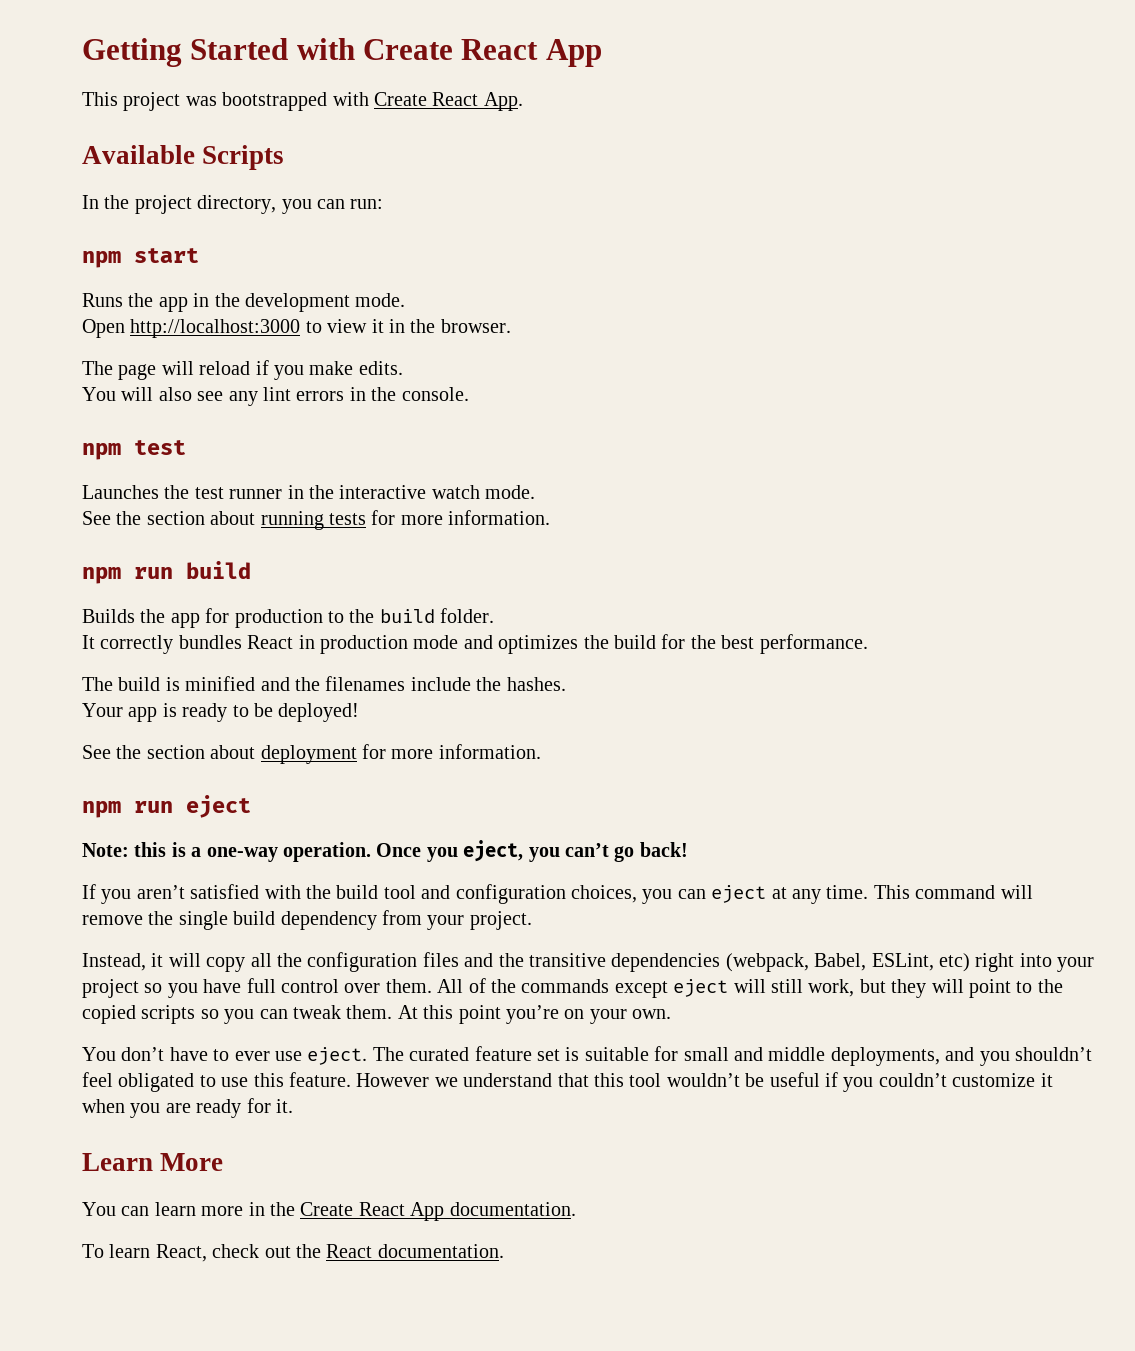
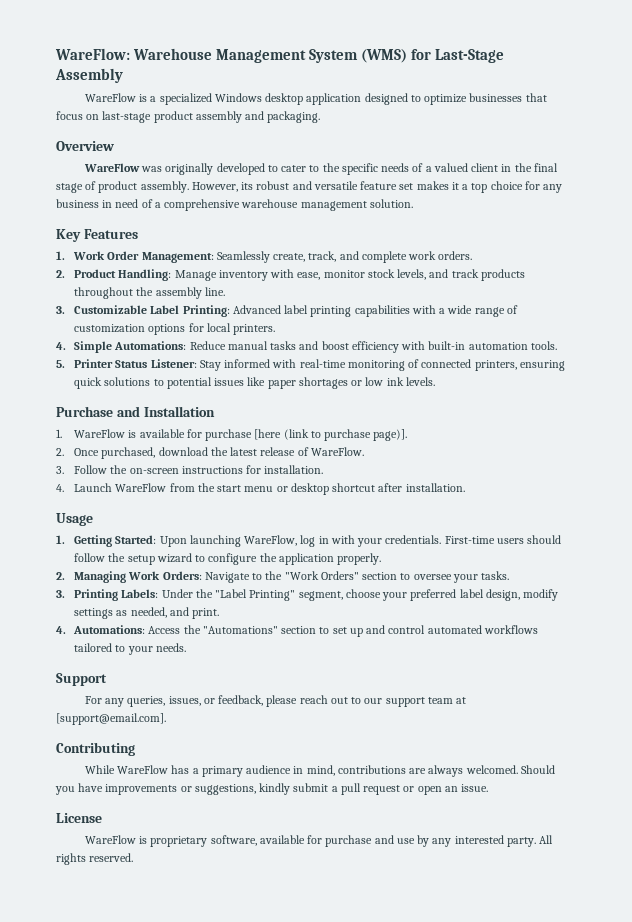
- Getting Started with Create React App
- This project was bootstrapped with Create React App.
- Available Scripts
- In the project directory, you can run:
- npm start
- Runs the app in the development mode.
- Open http://localhost:3000 to view it in the browser.
- The page will reload if you make edits.
- You will also see any lint errors in the console.
- npm test
- Launches the test runner in the interactive watch mode.
- See the section about running tests for more information.
- npm run build
- Builds the app for production to the build folder.
- It correctly bundles React in production mode and optimizes the build for the best performance.
- The build is minified and the filenames include the hashes.
- Your app is ready to be deployed!
- See the section about deployment for more information.
- npm run eject
- Note: this is a one-way operation. Once you eject, you can’t go back!
- If you aren’t satisfied with the build tool and configuration choices, you can eject at any time. This command will remove the single build dependency from your project.
- Instead, it will copy all the configuration files and the transitive dependencies (webpack, Babel, ESLint, etc) right into your project so you have full control over them. All of the commands except eject will still work, but they will point to the copied scripts so you can tweak them. At this point you’re on your own.
- You don’t have to ever use eject. The curated feature set is suitable for small and middle deployments, and you shouldn’t feel obligated to use this feature. However we understand that this tool wouldn’t be useful if you couldn’t customize it when you are ready for it.
- Learn More
- You can learn more in the Create React App documentation.
- To learn React, check out the React documentation.
+ WareFlow: Warehouse Management System (WMS) for Last-Stage Assembly
+ WareFlow is a specialized Windows desktop application designed to optimize businesses that focus on last-stage product assembly and packaging.
+ Overview
+ WareFlow was originally developed to cater to the specific needs of a valued client in the final stage of product assembly. However, its robust and versatile feature set makes it a top choice for any business in need of a comprehensive warehouse management solution.
+ Key Features
+ 1. Work Order Management: Seamlessly create, track, and complete work orders.
+ 2. Product Handling: Manage inventory with ease, monitor stock levels, and track products throughout the assembly line.
+ 3. Customizable Label Printing: Advanced label printing capabilities with a wide range of customization options for local printers.
+ 4. Simple Automations: Reduce manual tasks and boost efficiency with built-in automation tools.
+ 5. Printer Status Listener: Stay informed with real-time monitoring of connected printers, ensuring quick solutions to potential issues like paper shortages or low ink levels.
+ Purchase and Installation
+ 1. WareFlow is available for purchase [here (link to purchase page)].
+ 2. Once purchased, download the latest release of WareFlow.
+ 3. Follow the on-screen instructions for installation.
+ 4. Launch WareFlow from the start menu or desktop shortcut after installation.
+ Usage
+ 1. Getting Started: Upon launching WareFlow, log in with your credentials. First-time users should follow the setup wizard to configure the application properly.
+ 2. Managing Work Orders: Navigate to the "Work Orders" section to oversee your tasks.
+ 3. Printing Labels: Under the "Label Printing" segment, choose your preferred label design, modify settings as needed, and print.
+ 4. Automations: Access the "Automations" section to set up and control automated workflows tailored to your needs.
+ Support
+ For any queries, issues, or feedback, please reach out to our support team at [support@email.com].
+ Contributing
+ While WareFlow has a primary audience in mind, contributions are always welcomed. Should you have improvements or suggestions, kindly submit a pull request or open an issue.
+ License
+ WareFlow is proprietary software, available for purchase and use by any interested party. All rights reserved.

